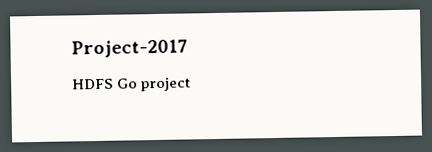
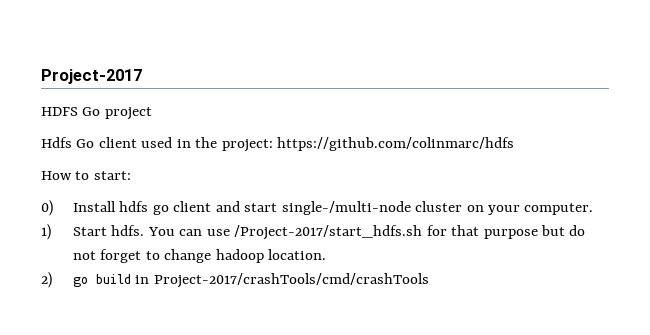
+ Hdfs Go client used in the project: https://github.com/colinmarc/hdfs
+ How to start:
+ 0) Install hdfs go client and start single-/multi-node cluster on your computer.
+ 1) Start hdfs. You can use /Project-2017/start_hdfs.sh for that purpose but do not forget to change hadoop location.
+ 2) go build in Project-2017/crashTools/cmd/crashTools

